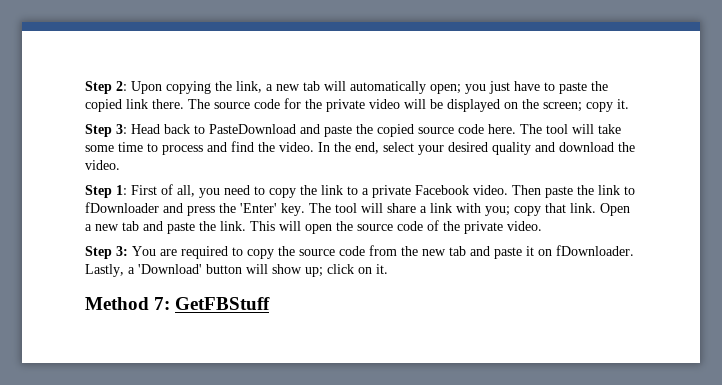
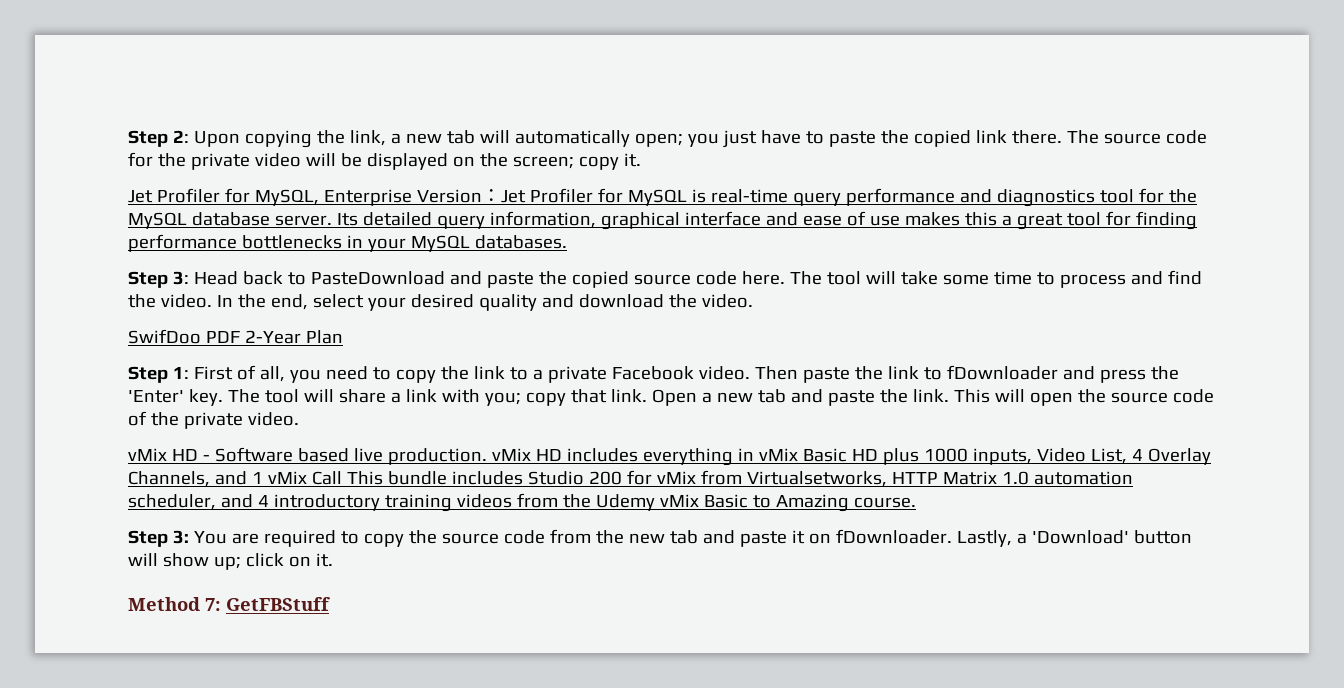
+ Jet Profiler for MySQL, Enterprise Version：Jet Profiler for MySQL is real-time query performance and diagnostics tool for the MySQL database server. Its detailed query information, graphical interface and ease of use makes this a great tool for finding performance bottlenecks in your MySQL databases.
+ SwifDoo PDF 2-Year Plan
+ vMix HD - Software based live production. vMix HD includes everything in vMix Basic HD plus 1000 inputs, Video List, 4 Overlay Channels, and 1 vMix Call This bundle includes Studio 200 for vMix from Virtualsetworks, HTTP Matrix 1.0 automation scheduler, and 4 introductory training videos from the Udemy vMix Basic to Amazing course.

